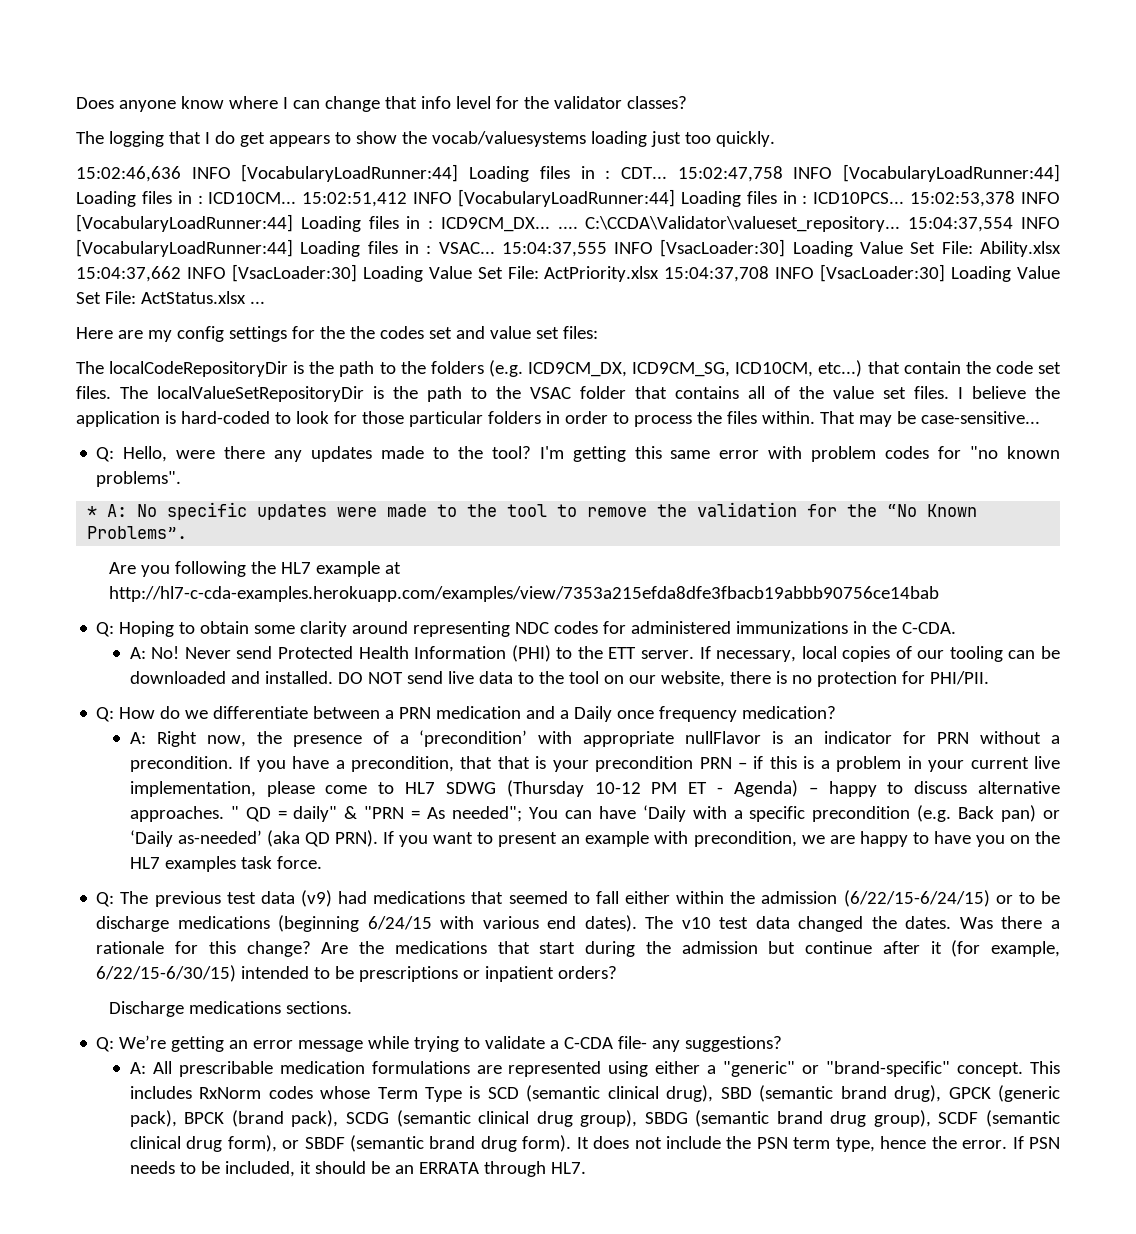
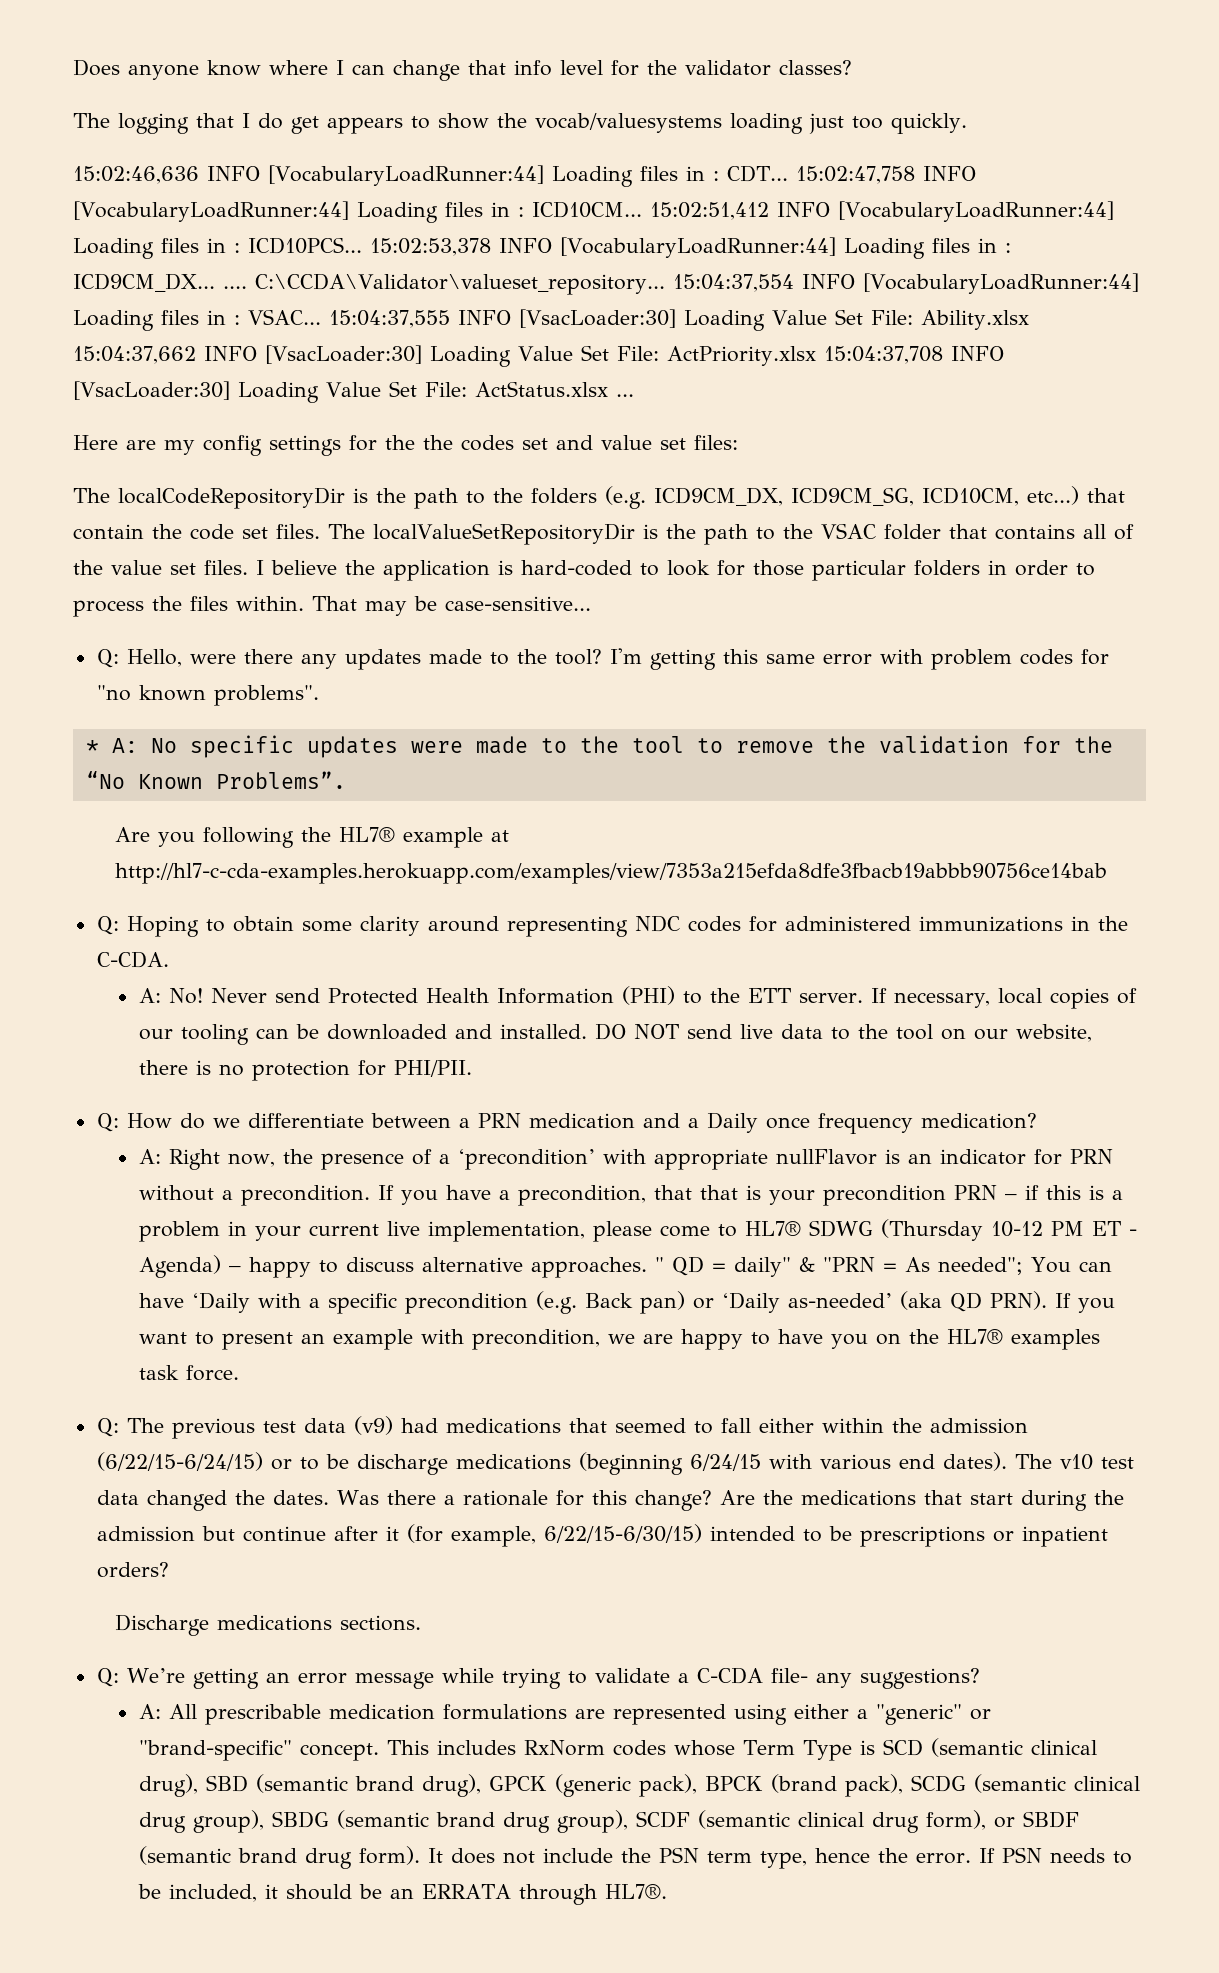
- Are you following the HL7 example at http://hl7-c-cda-examples.herokuapp.com/examples/view/7353a215efda8dfe3fbacb19abbb90756ce14bab
+ Are you following the HL7® example at http://hl7-c-cda-examples.herokuapp.com/examples/view/7353a215efda8dfe3fbacb19abbb90756ce14bab
- If you have a precondition, that that is your precondition PRN – if this is a problem in your current live implementation, please come to HL7 SDWG (Thursday 10-12 PM ET - Agenda) – happy to discuss alternative approaches.
+ If you have a precondition, that that is your precondition PRN – if this is a problem in your current live implementation, please come to HL7® SDWG (Thursday 10-12 PM ET - Agenda) – happy to discuss alternative approaches.
- If you want to present an example with precondition, we are happy to have you on the HL7 examples task force.
+ If you want to present an example with precondition, we are happy to have you on the HL7® examples task force.
- If PSN needs to be included, it should be an ERRATA through HL7.
+ If PSN needs to be included, it should be an ERRATA through HL7®.

